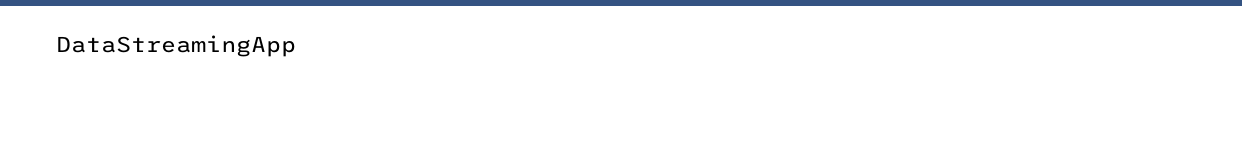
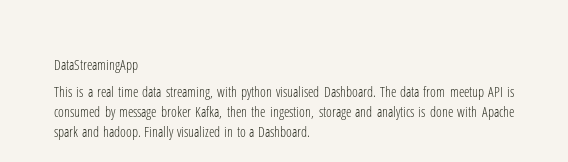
+ This is a real time data streaming, with python visualised Dashboard. The data from meetup API is consumed by message broker Kafka, then the ingestion, storage and analytics is done with Apache spark and hadoop. Finally visualized in to a Dashboard.

